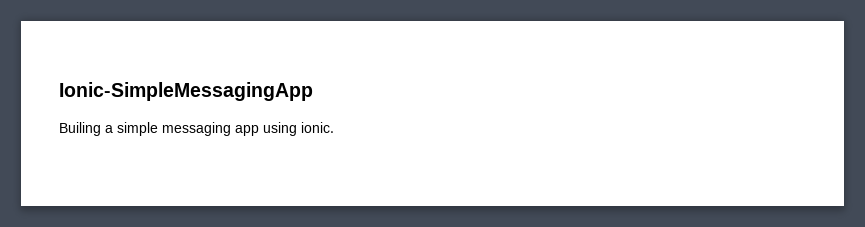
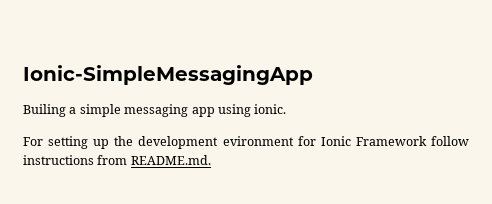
+ For setting up the development evironment for Ionic Framework follow instructions from README.md.

